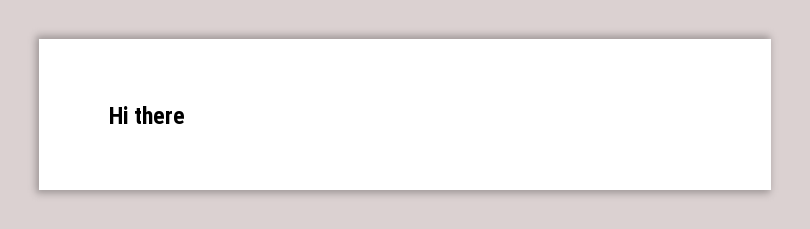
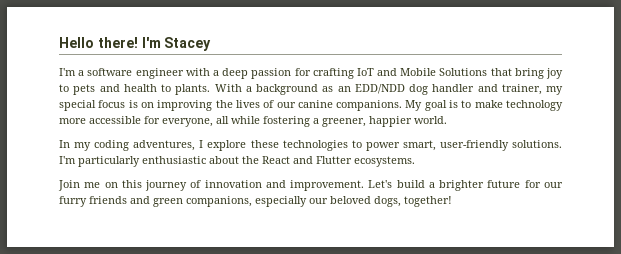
- Hi there
+ Hello there! I'm Stacey
+ I'm a software engineer with a deep passion for crafting IoT and Mobile Solutions that bring joy to pets and health to plants. With a background as an EDD/NDD dog handler and trainer, my special focus is on improving the lives of our canine companions. My goal is to make technology more accessible for everyone, all while fostering a greener, happier world.
+ In my coding adventures, I explore these technologies to power smart, user-friendly solutions. I'm particularly enthusiastic about the React and Flutter ecosystems.
+ Join me on this journey of innovation and improvement. Let's build a brighter future for our furry friends and green companions, especially our beloved dogs, together!

